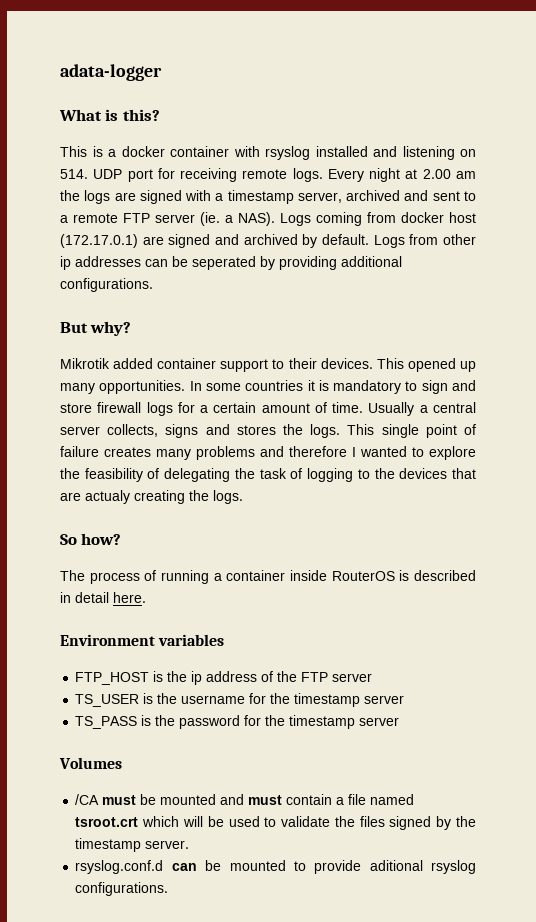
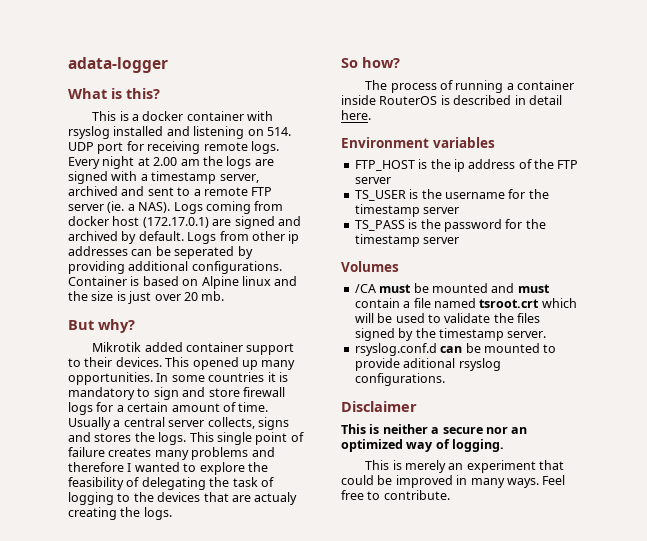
+ Container is based on Alpine linux and the size is just over 20 mb.
+ Disclaimer
+ This is neither a secure nor an optimized way of logging.
+ This is merely an experiment that could be improved in many ways. Feel free to contribute.

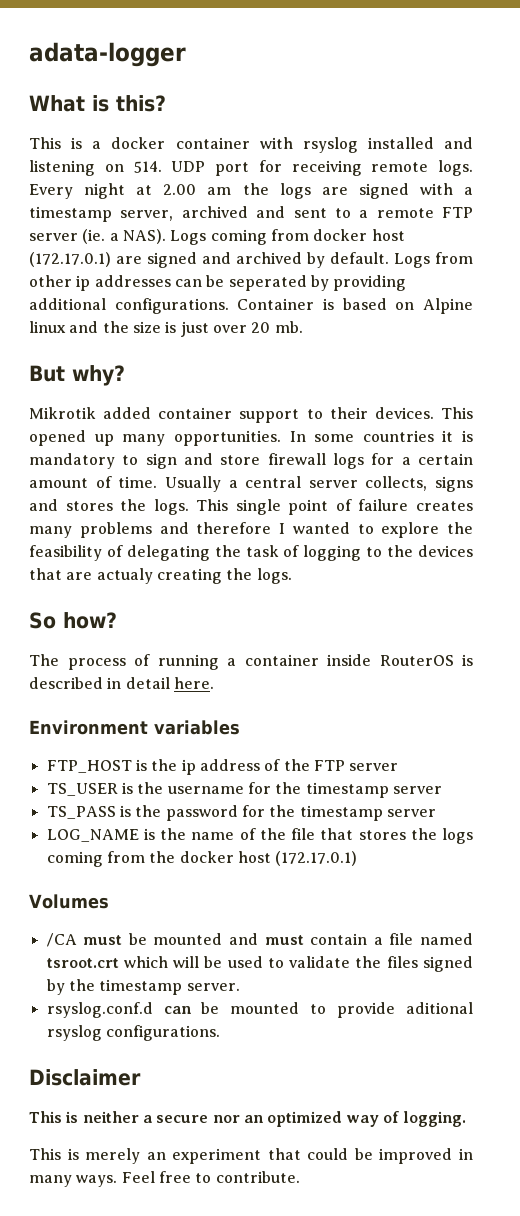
+ LOG_NAME is the name of the file that stores the logs coming from the docker host (172.17.0.1)

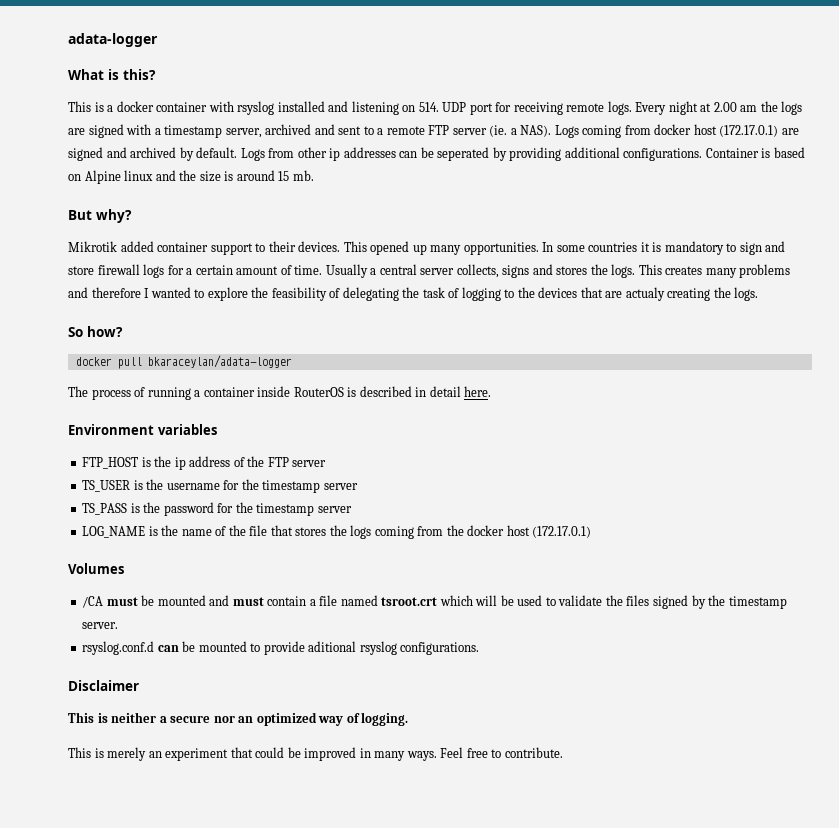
- Container is based on Alpine linux and the size is just over 20 mb.
+ Container is based on Alpine linux and the size is around 15 mb.
- This single point of failure creates many problems and therefore I wanted to explore the feasibility of delegating the task of logging to the devices that are actualy creating the logs.
+ This creates many problems and therefore I wanted to explore the feasibility of delegating the task of logging to the devices that are actualy creating the logs.
+ docker pull bkaraceylan/adata-logger

